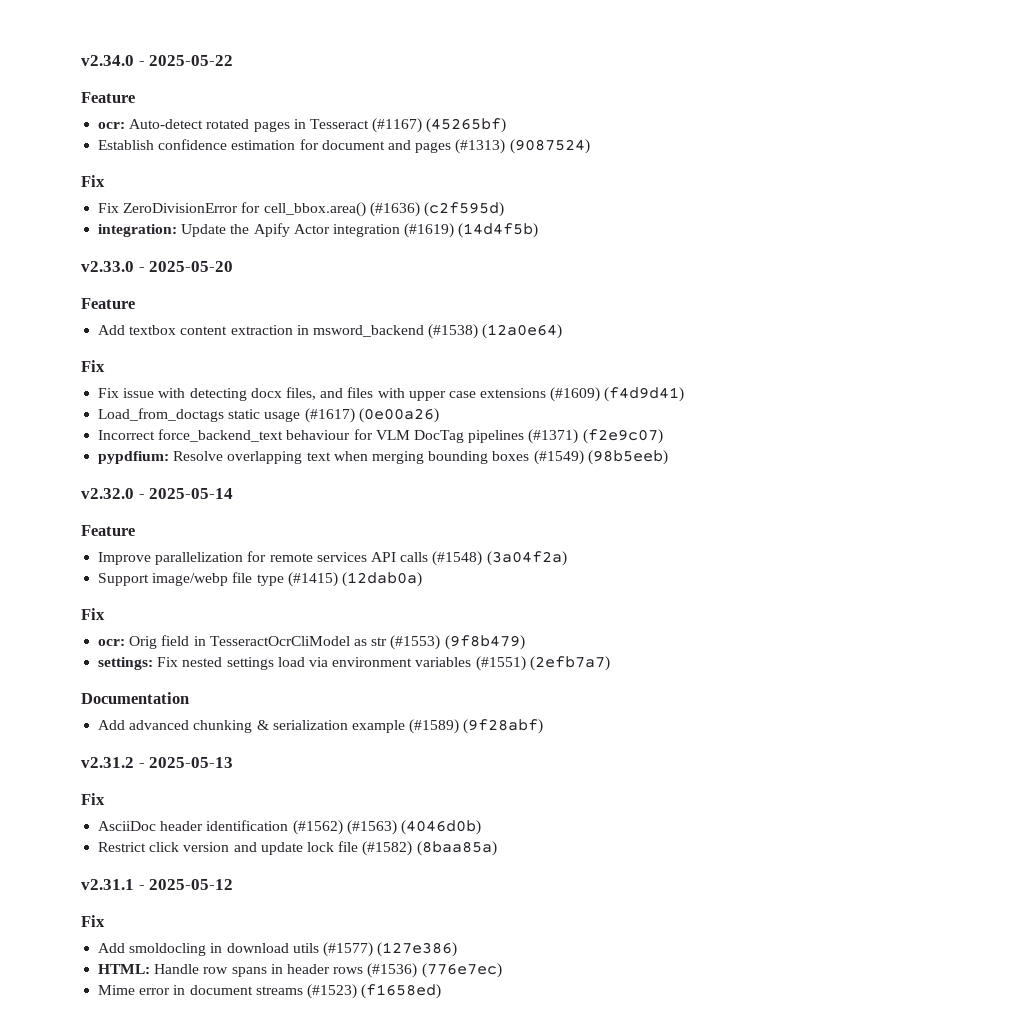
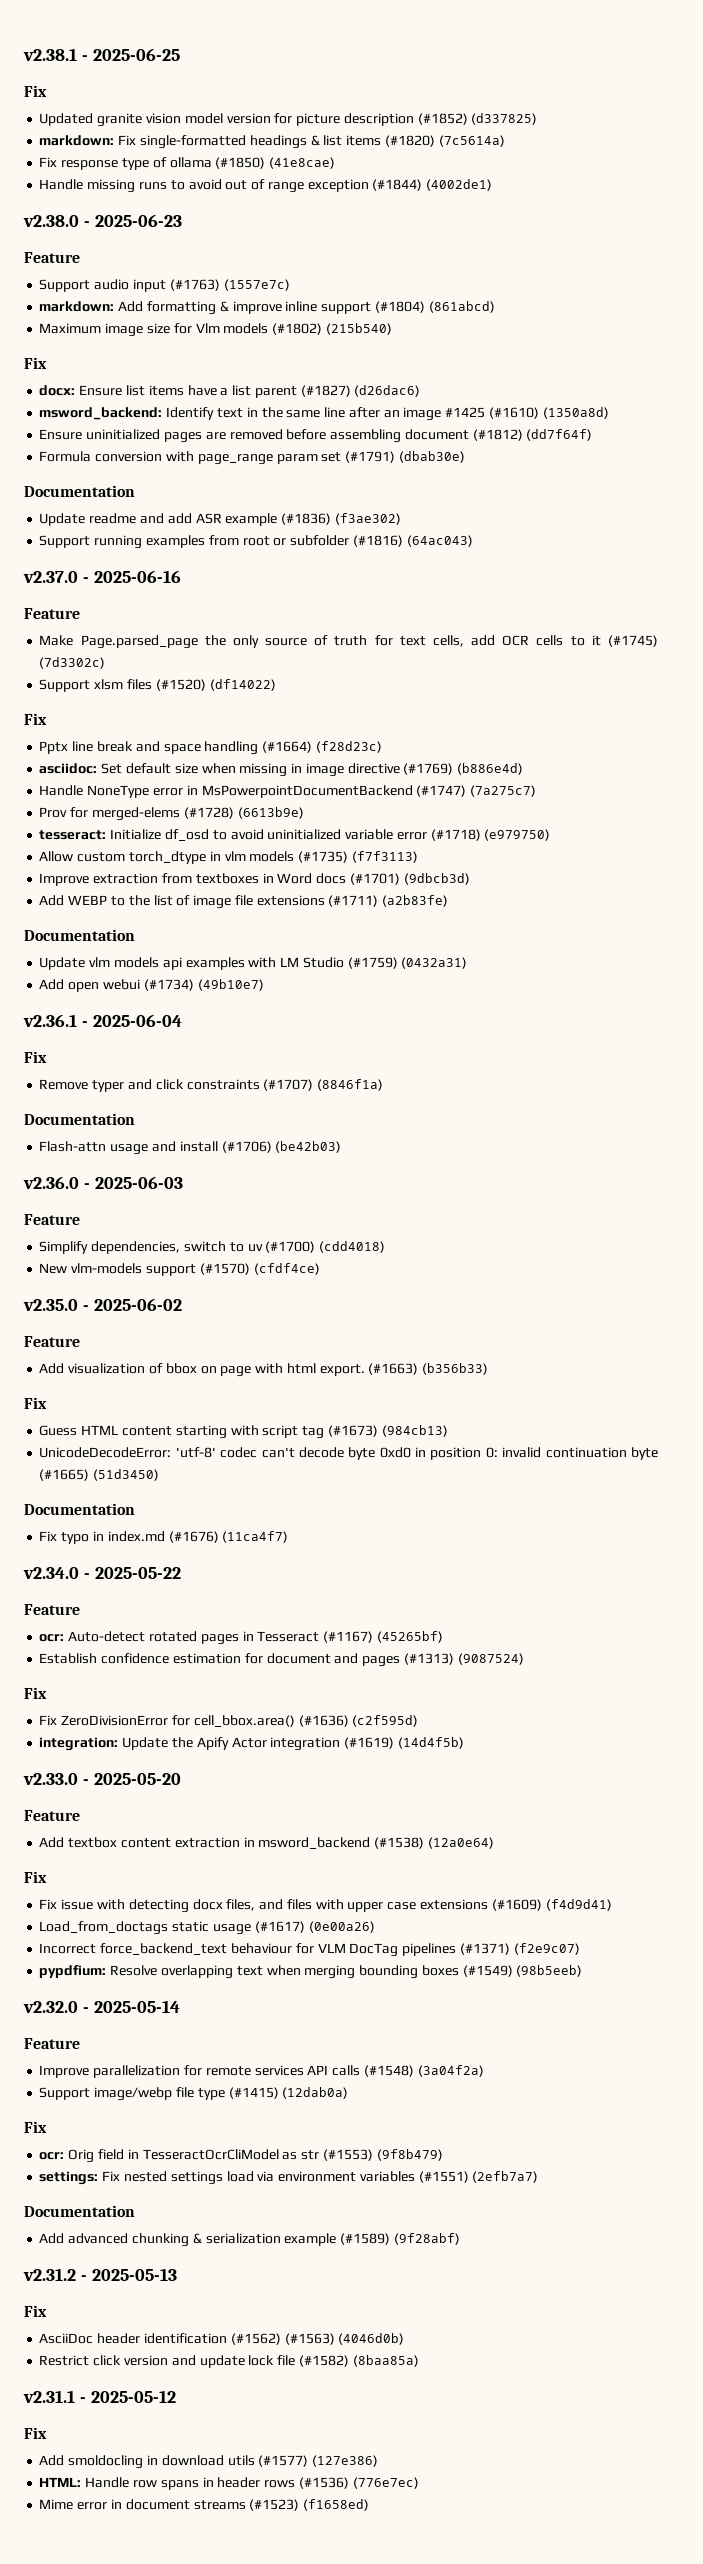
+ v2.38.1 - 2025-06-25
+ Fix
+ Updated granite vision model version for picture description (#1852) (d337825)
+ markdown: Fix single-formatted headings & list items (#1820) (7c5614a)
+ Fix response type of ollama (#1850) (41e8cae)
+ Handle missing runs to avoid out of range exception (#1844) (4002de1)
+ v2.38.0 - 2025-06-23
+ Feature
+ Support audio input (#1763) (1557e7c)
+ markdown: Add formatting & improve inline support (#1804) (861abcd)
+ Maximum image size for Vlm models (#1802) (215b540)
+ Fix
+ docx: Ensure list items have a list parent (#1827) (d26dac6)
+ msword_backend: Identify text in the same line after an image #1425 (#1610) (1350a8d)
+ Ensure uninitialized pages are removed before assembling document (#1812) (dd7f64f)
+ Formula conversion with page_range param set (#1791) (dbab30e)
+ Documentation
+ Update readme and add ASR example (#1836) (f3ae302)
+ Support running examples from root or subfolder (#1816) (64ac043)
+ v2.37.0 - 2025-06-16
+ Feature
+ Make Page.parsed_page the only source of truth for text cells, add OCR cells to it (#1745) (7d3302c)
+ Support xlsm files (#1520) (df14022)
+ Fix
+ Pptx line break and space handling (#1664) (f28d23c)
+ asciidoc: Set default size when missing in image directive (#1769) (b886e4d)
+ Handle NoneType error in MsPowerpointDocumentBackend (#1747) (7a275c7)
+ Prov for merged-elems (#1728) (6613b9e)
+ tesseract: Initialize df_osd to avoid uninitialized variable error (#1718) (e979750)
+ Allow custom torch_dtype in vlm models (#1735) (f7f3113)
+ Improve extraction from textboxes in Word docs (#1701) (9dbcb3d)
+ Add WEBP to the list of image file extensions (#1711) (a2b83fe)
+ Documentation
+ Update vlm models api examples with LM Studio (#1759) (0432a31)
+ Add open webui (#1734) (49b10e7)
+ v2.36.1 - 2025-06-04
+ Fix
+ Remove typer and click constraints (#1707) (8846f1a)
+ Documentation
+ Flash-attn usage and install (#1706) (be42b03)
+ v2.36.0 - 2025-06-03
+ Feature
+ Simplify dependencies, switch to uv (#1700) (cdd4018)
+ New vlm-models support (#1570) (cfdf4ce)
+ v2.35.0 - 2025-06-02
+ Feature
+ Add visualization of bbox on page with html export. (#1663) (b356b33)
+ Fix
+ Guess HTML content starting with script tag (#1673) (984cb13)
+ UnicodeDecodeError: 'utf-8' codec can't decode byte 0xd0 in position 0: invalid continuation byte (#1665) (51d3450)
+ Documentation
+ Fix typo in index.md (#1676) (11ca4f7)

